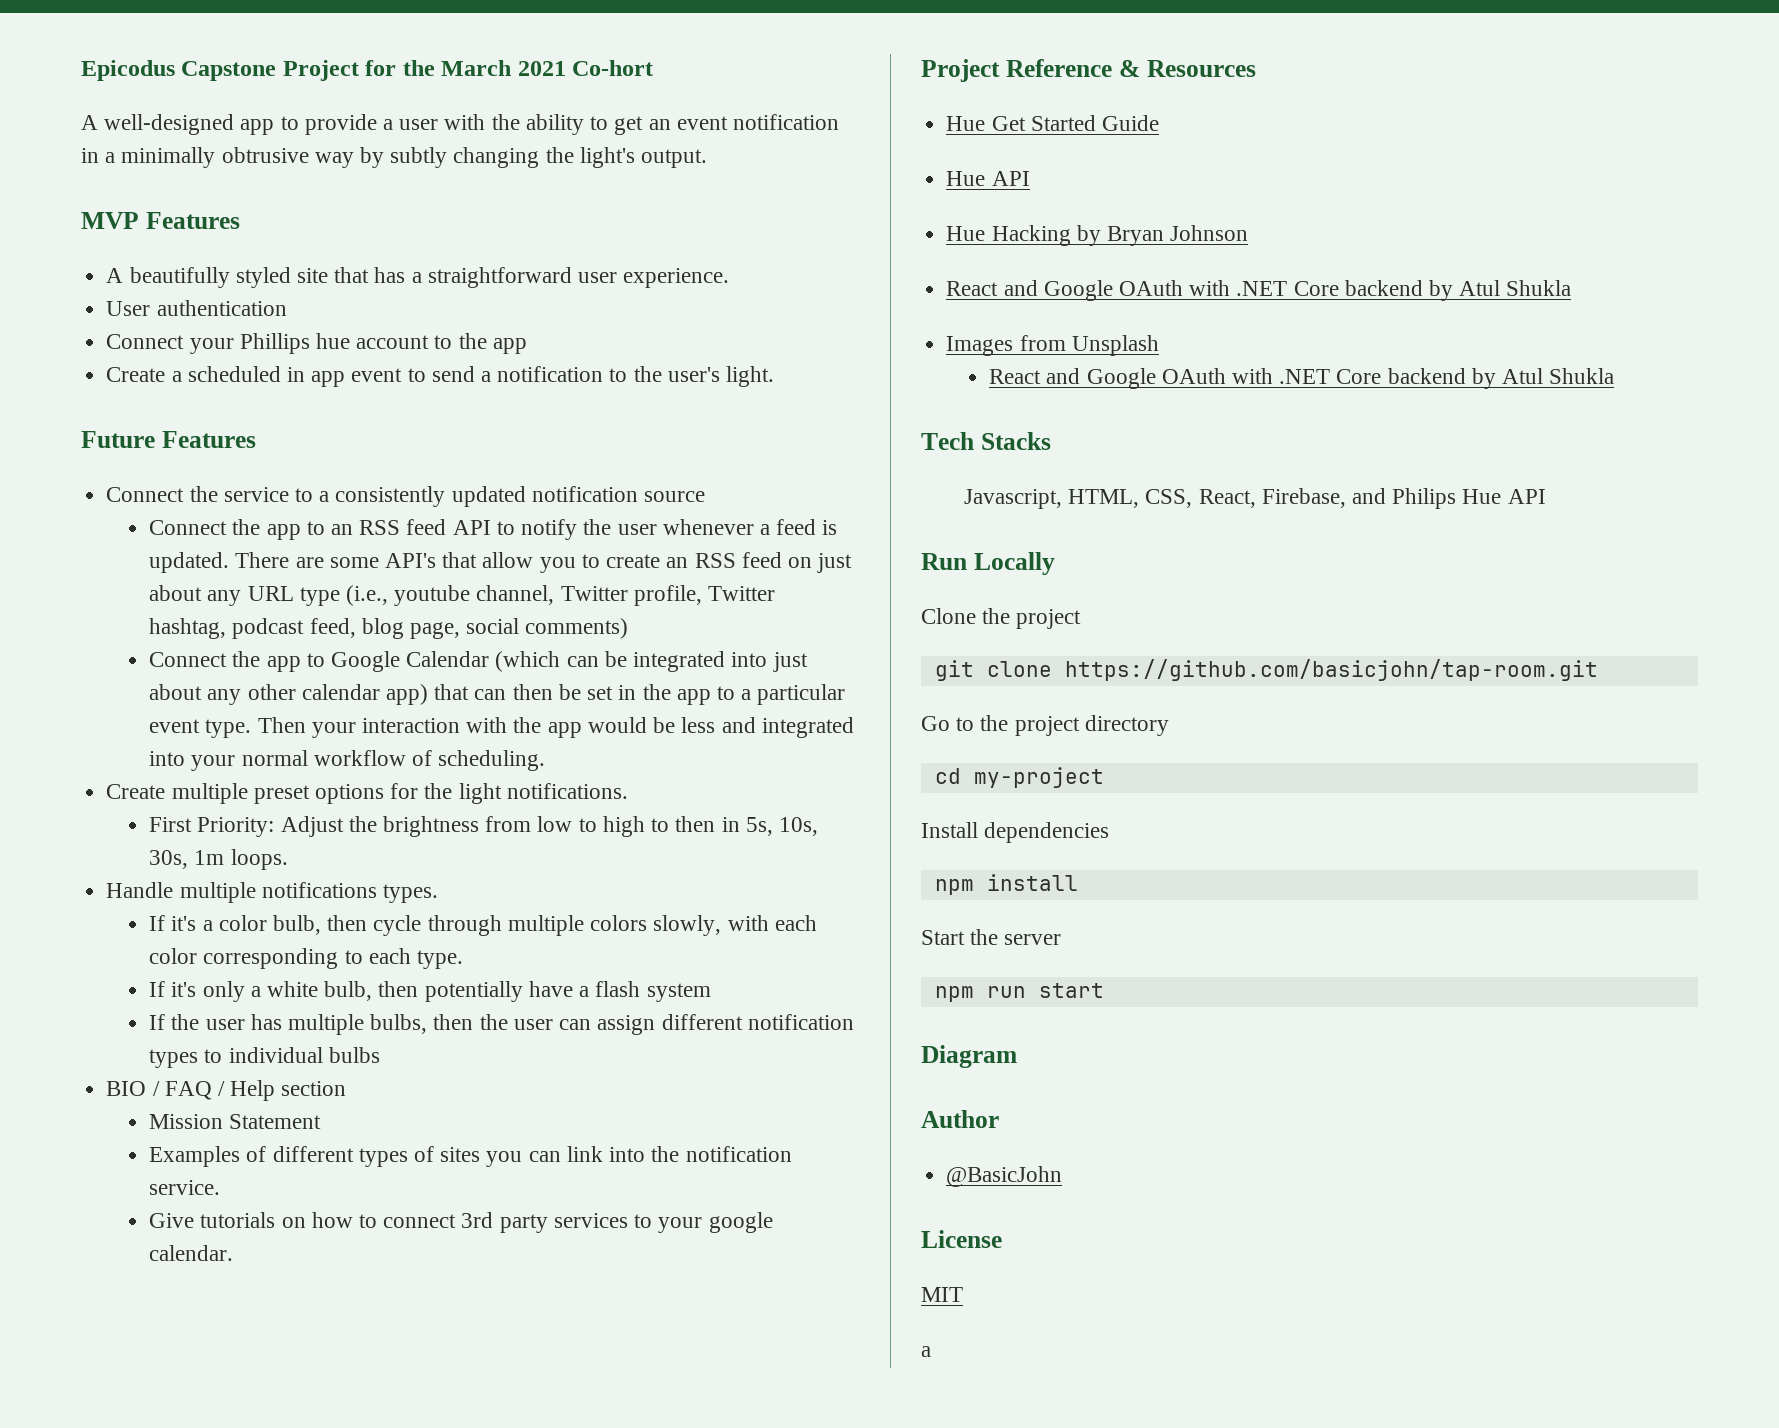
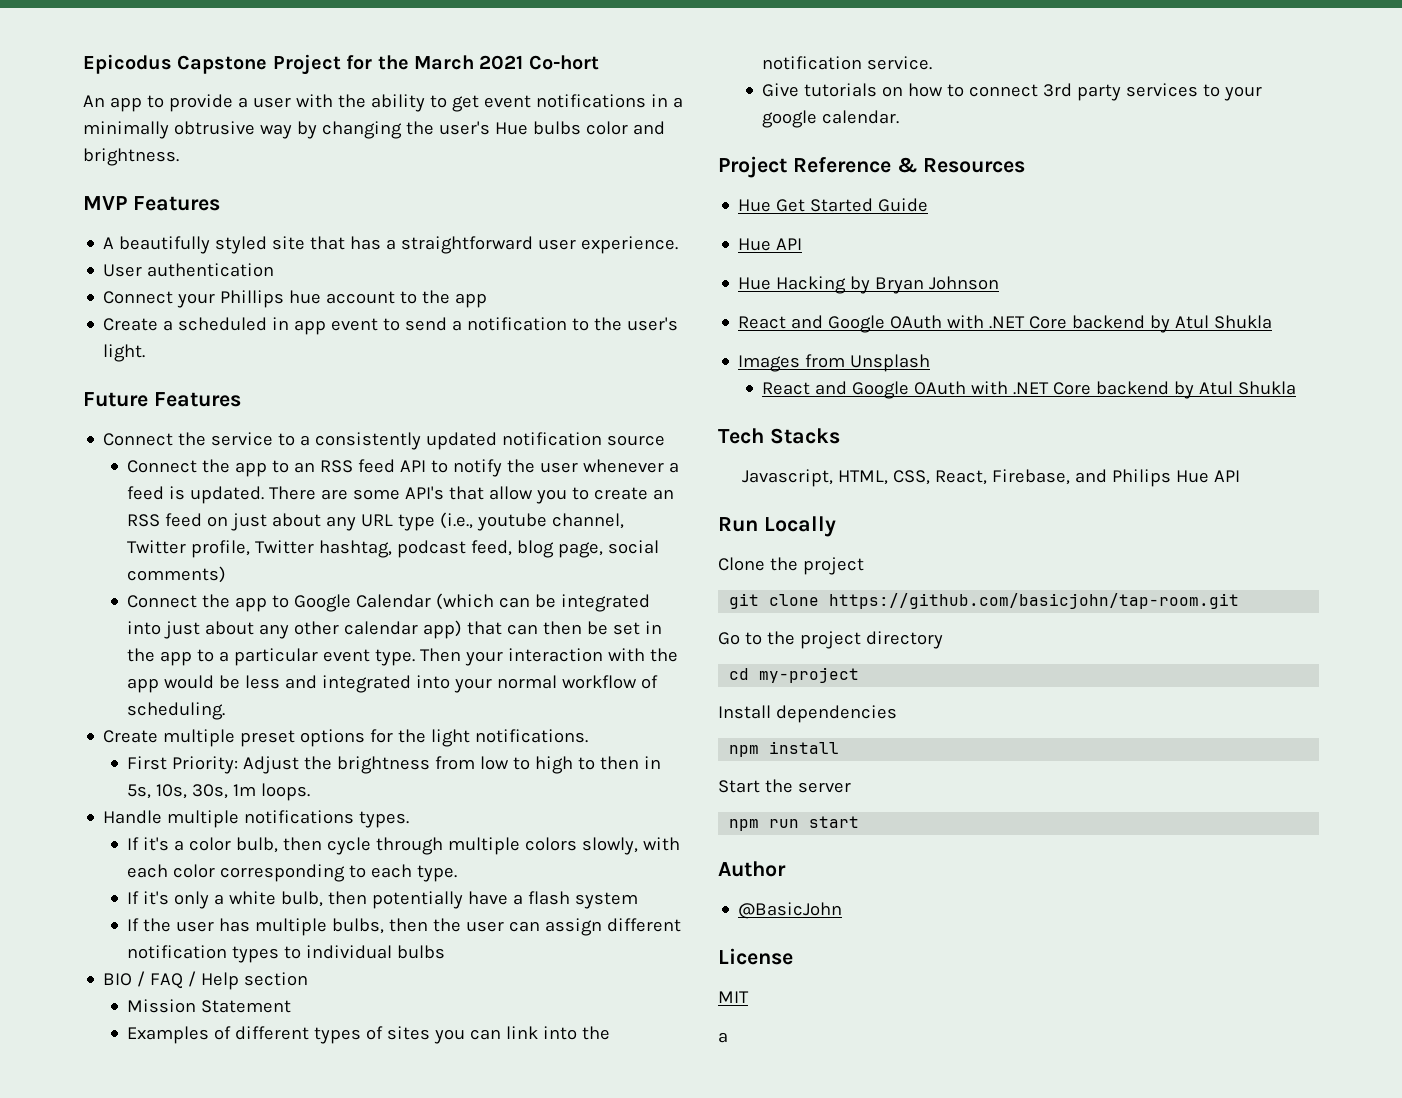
- A well-designed app to provide a user with the ability to get an event notification in a minimally obtrusive way by subtly changing the light's output.
+ An app to provide a user with the ability to get event notifications in a minimally obtrusive way by changing the user's Hue bulbs color and brightness.
- Diagram

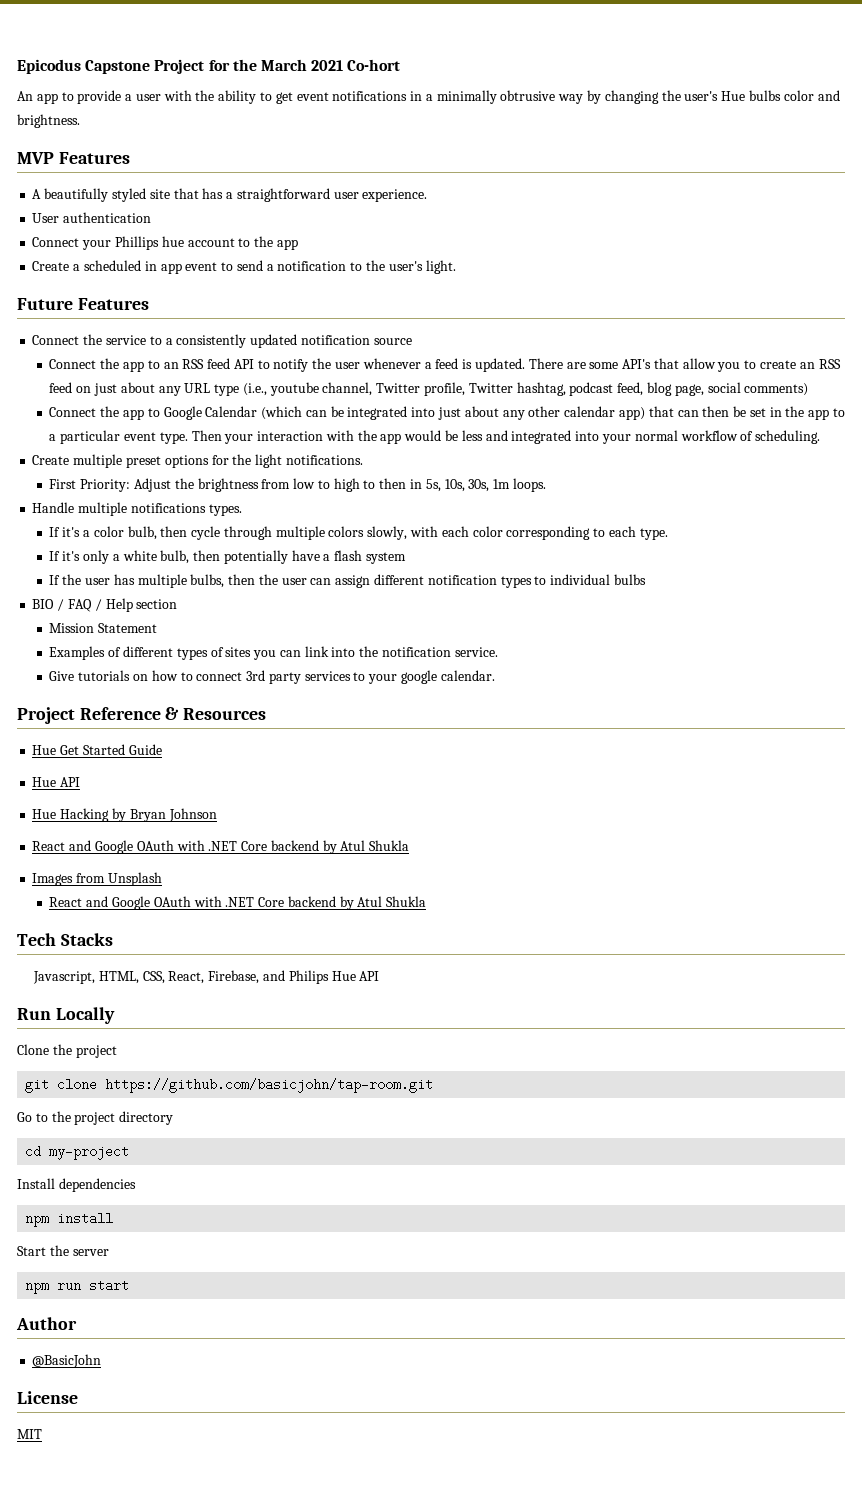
  MIT
- a

